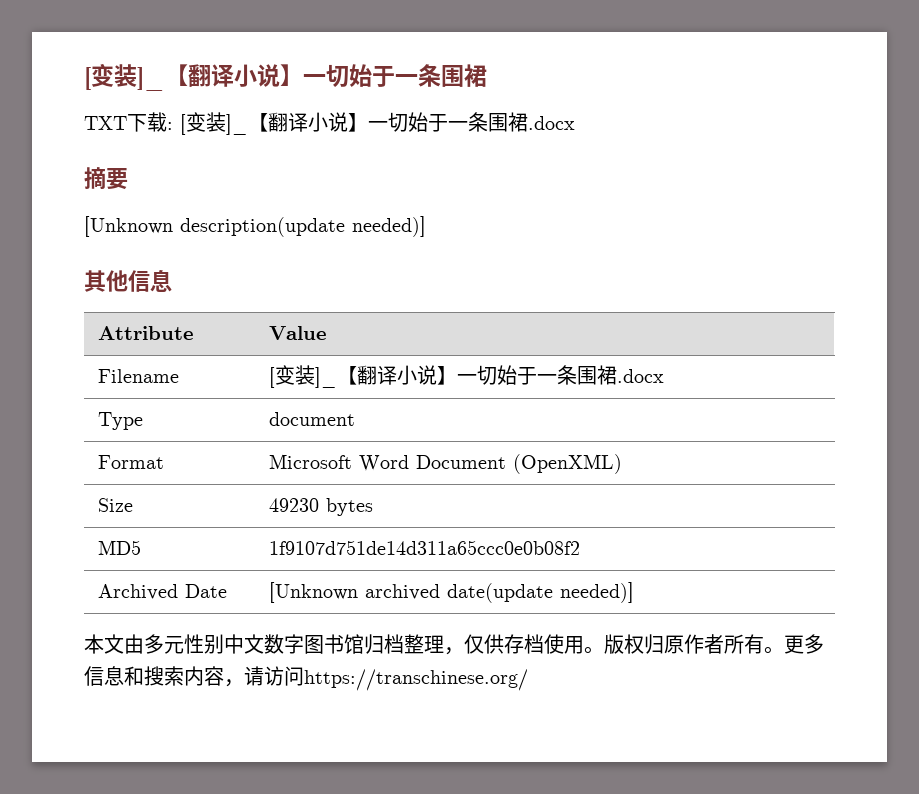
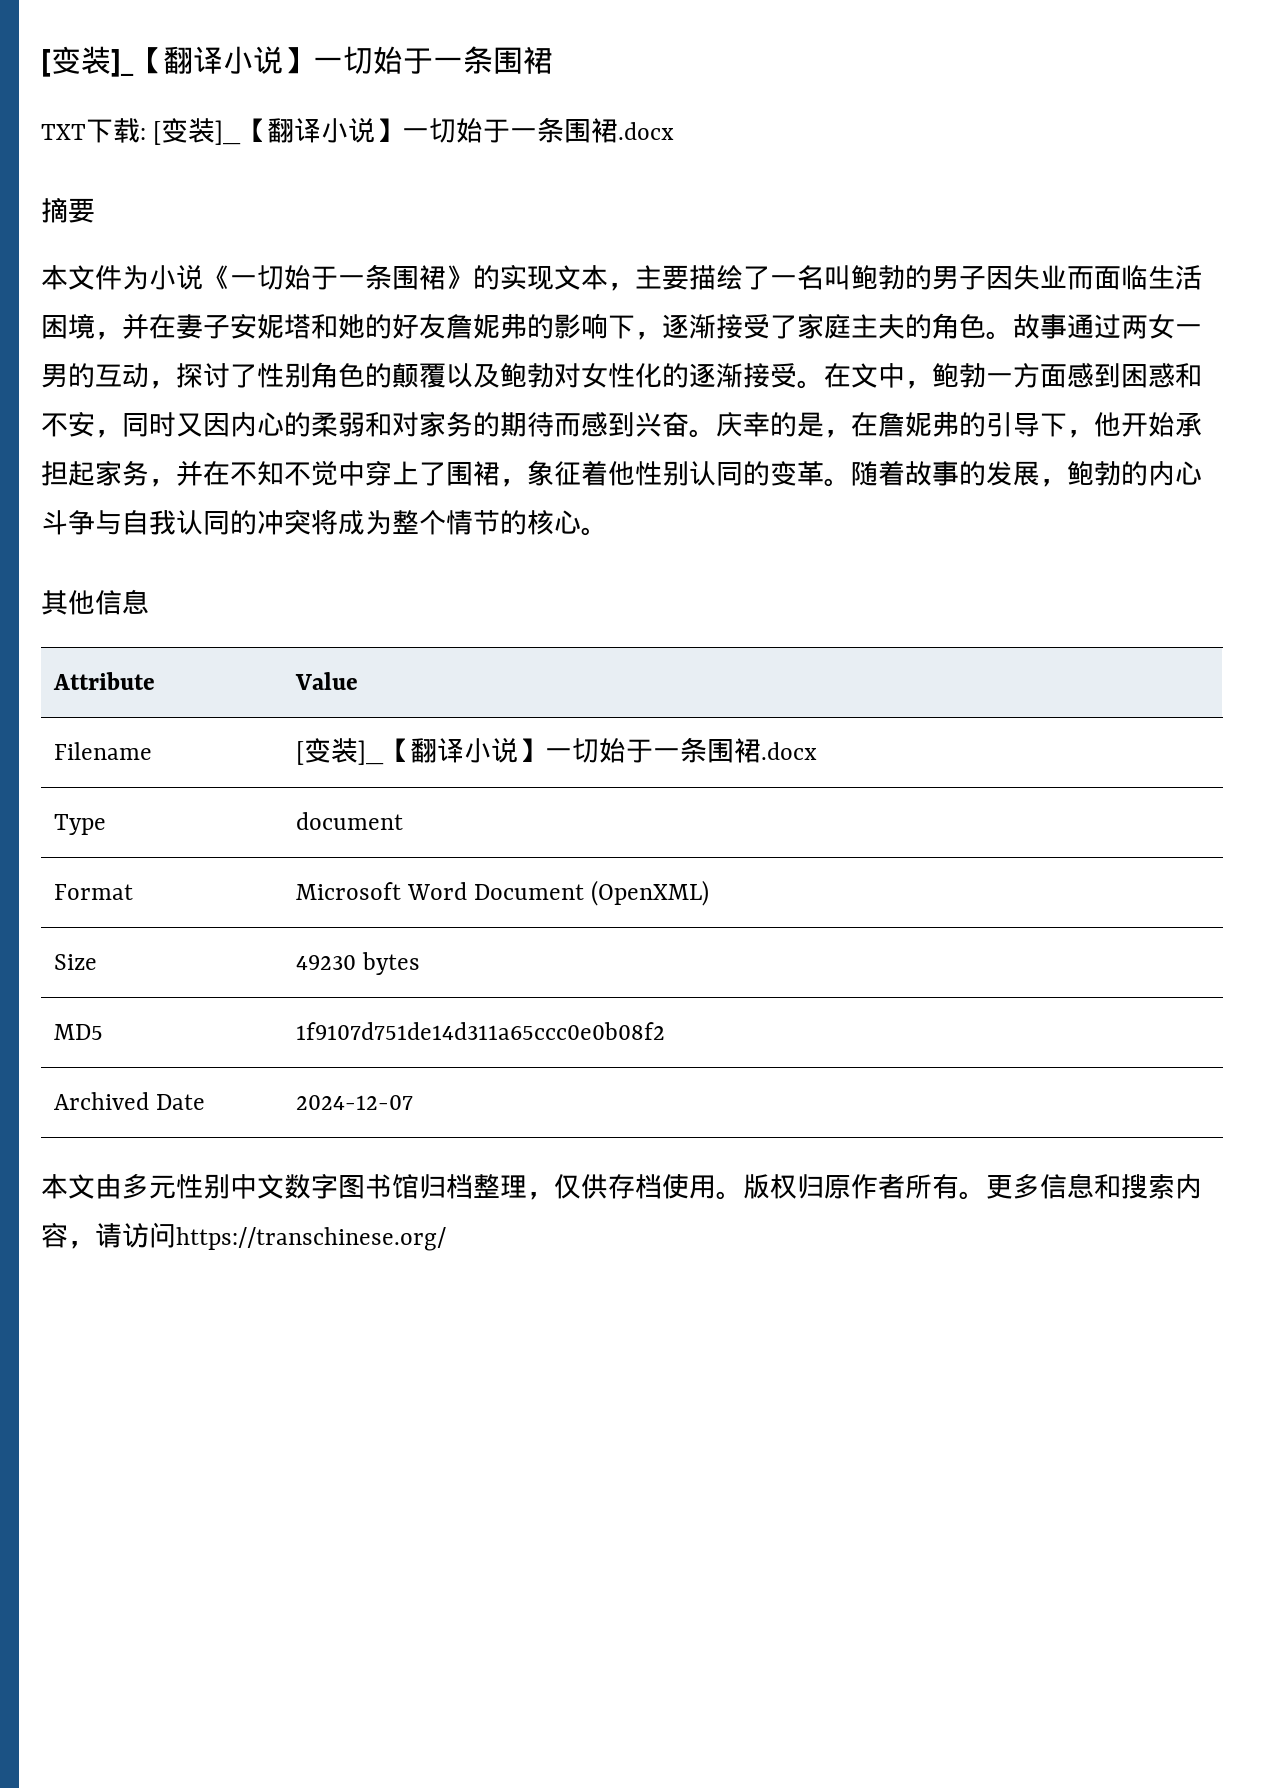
- [Unknown description(update needed)]
+ 本文件为小说《一切始于一条围裙》的实现文本，主要描绘了一名叫鲍勃的男子因失业而面临生活困境，并在妻子安妮塔和她的好友詹妮弗的影响下，逐渐接受了家庭主夫的角色。故事通过两女一男的互动，探讨了性别角色的颠覆以及鲍勃对女性化的逐渐接受。在文中，鲍勃一方面感到困惑和不安，同时又因内心的柔弱和对家务的期待而感到兴奋。庆幸的是，在詹妮弗的引导下，他开始承担起家务，并在不知不觉中穿上了围裙，象征着他性别认同的变革。随着故事的发展，鲍勃的内心斗争与自我认同的冲突将成为整个情节的核心。
- Archived Date | [Unknown archived date(update needed)]
+ Archived Date | 2024-12-07

